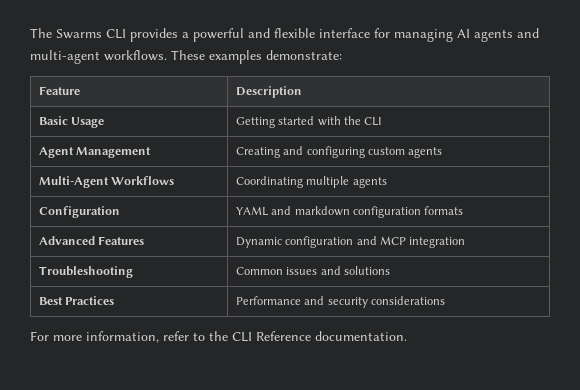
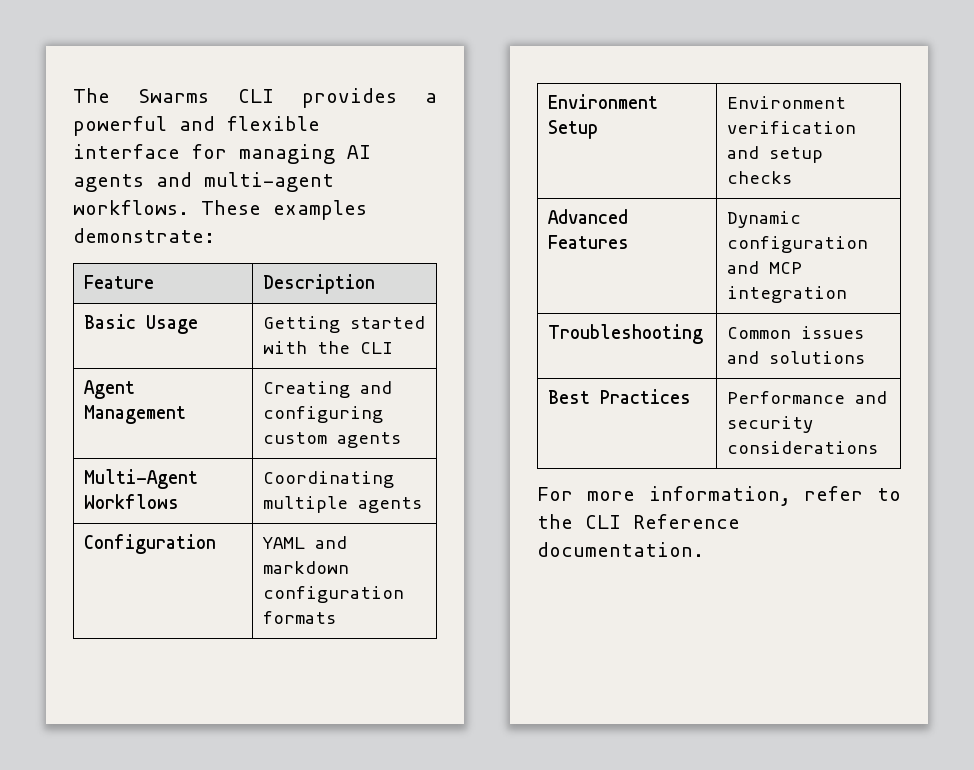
+ Environment Setup | Environment verification and setup checks

